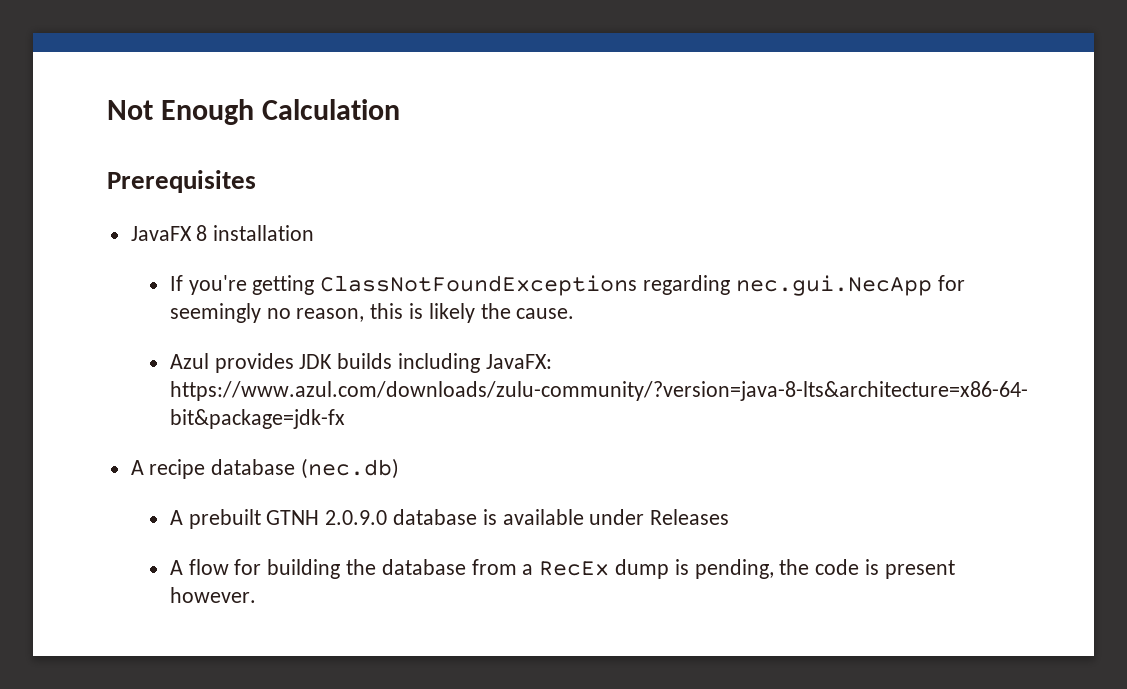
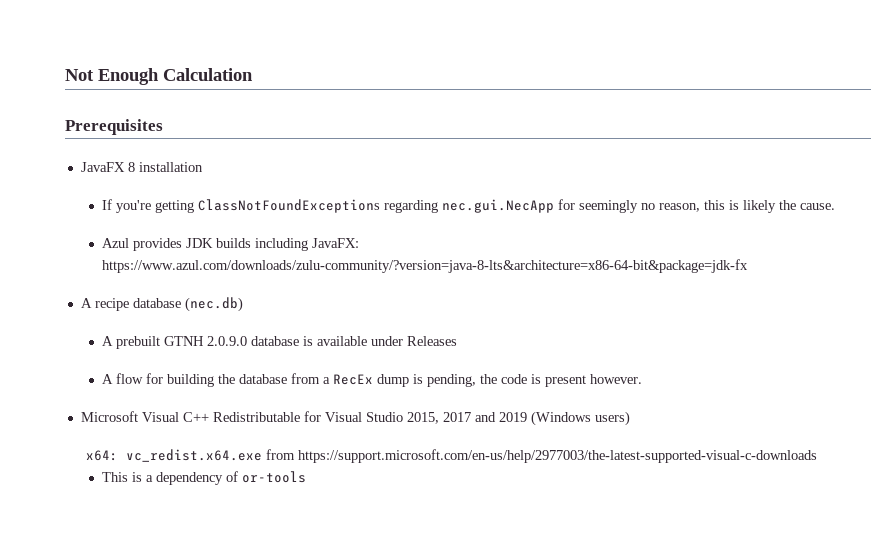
+ Microsoft Visual C++ Redistributable for Visual Studio 2015, 2017 and 2019 (Windows users)
+ x64: vc_redist.x64.exe from https://support.microsoft.com/en-us/help/2977003/the-latest-supported-visual-c-downloads
+ This is a dependency of or-tools

